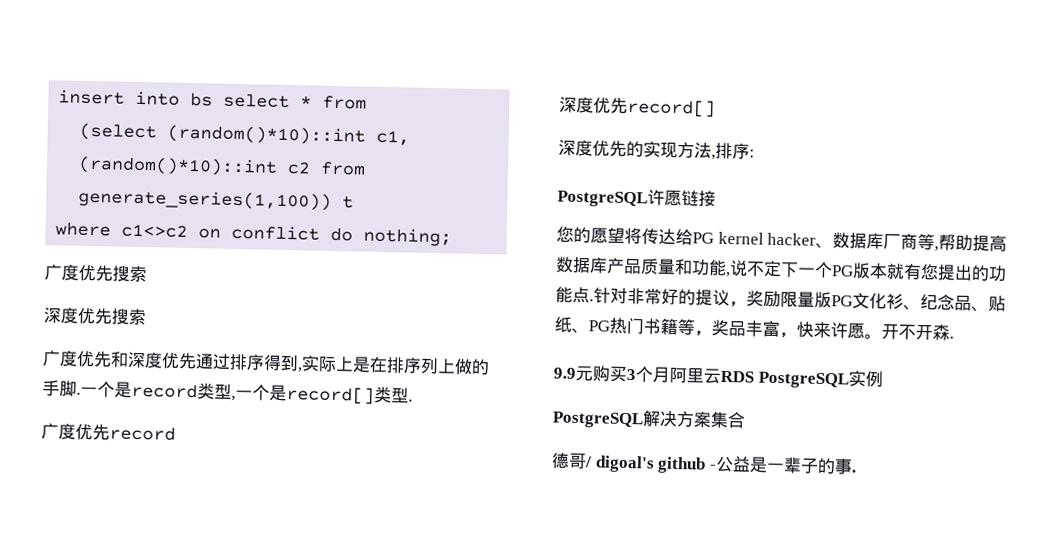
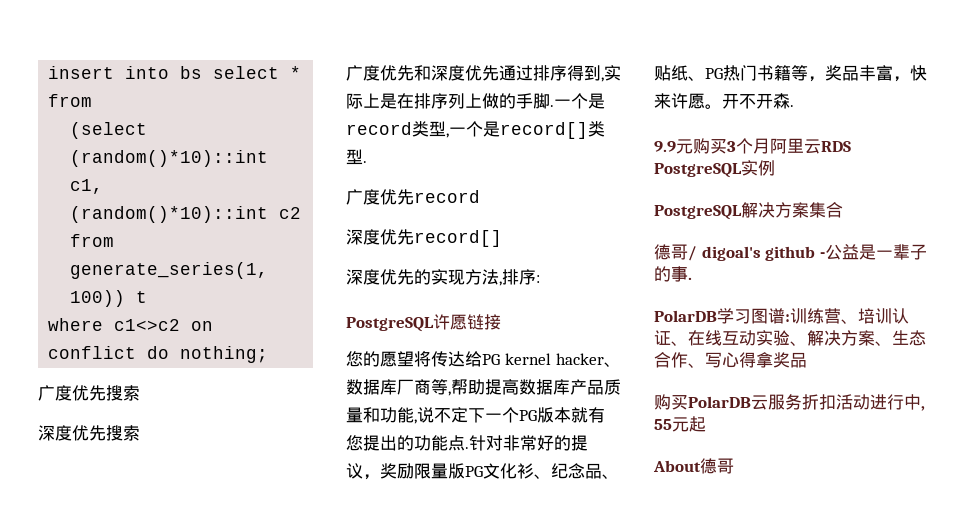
+ PolarDB学习图谱:训练营、培训认证、在线互动实验、解决方案、生态合作、写心得拿奖品
+ 购买PolarDB云服务折扣活动进行中, 55元起
+ About德哥

